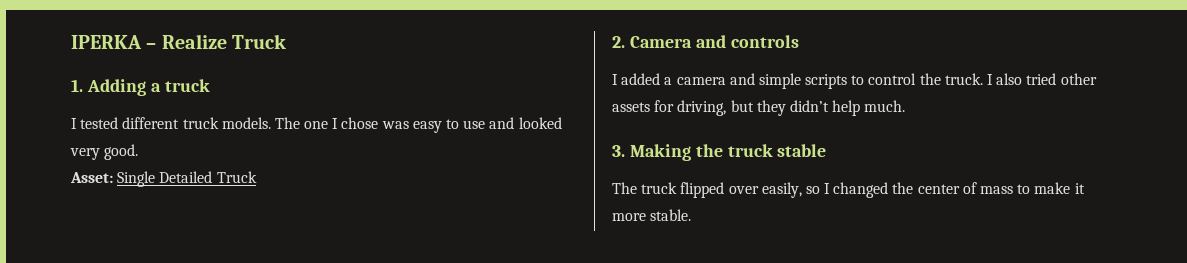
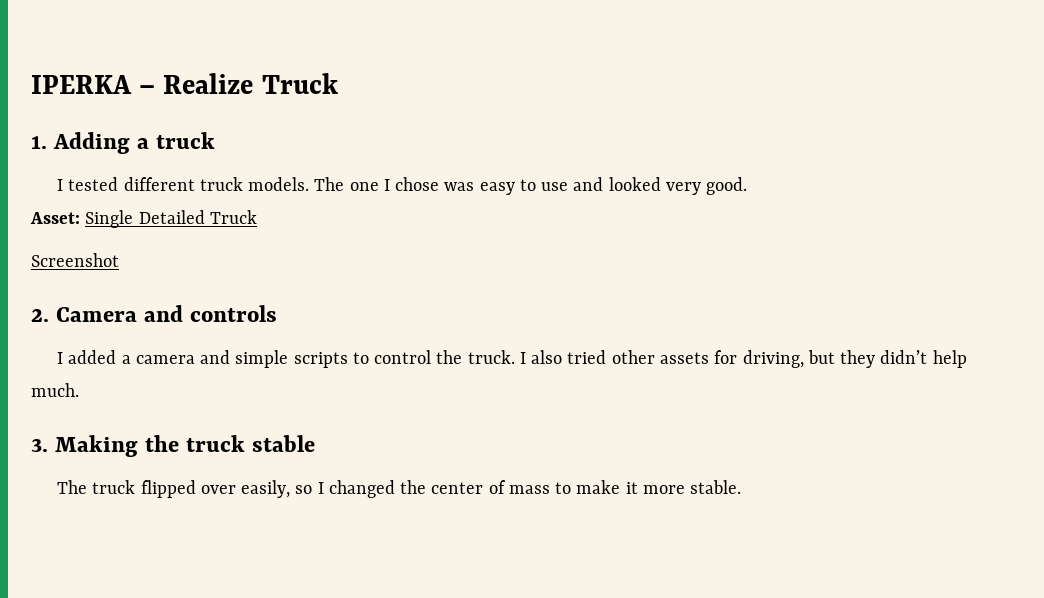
+ Screenshot

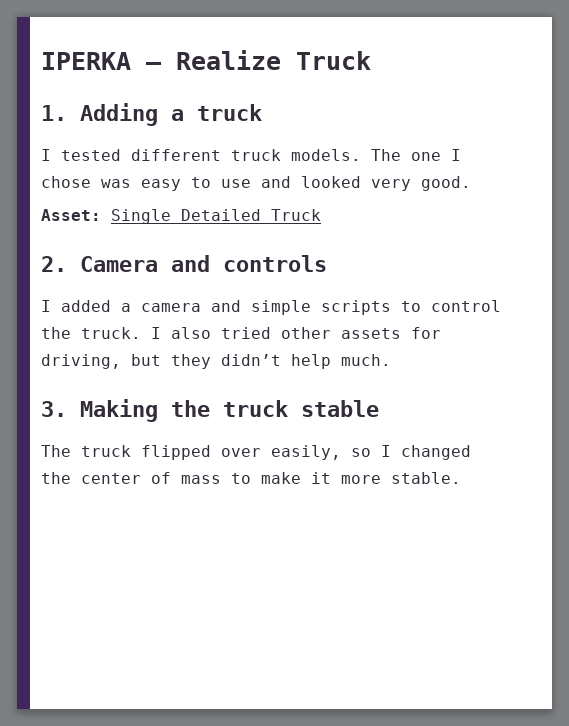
- Screenshot

